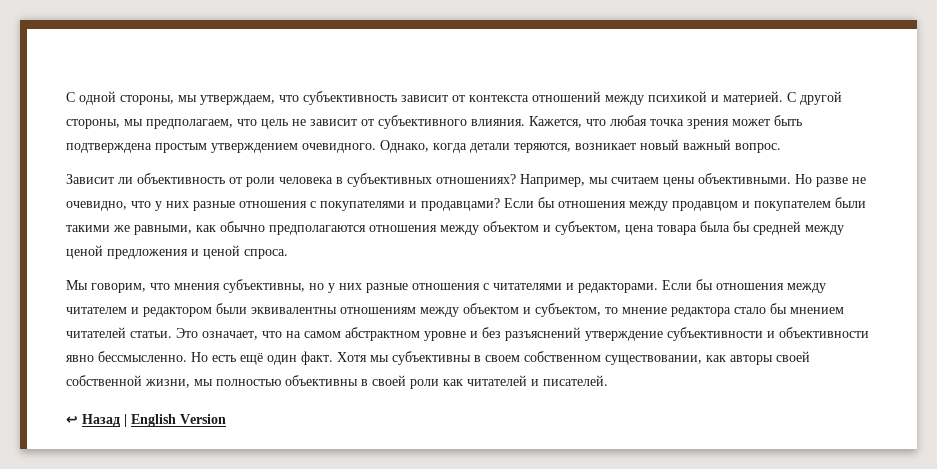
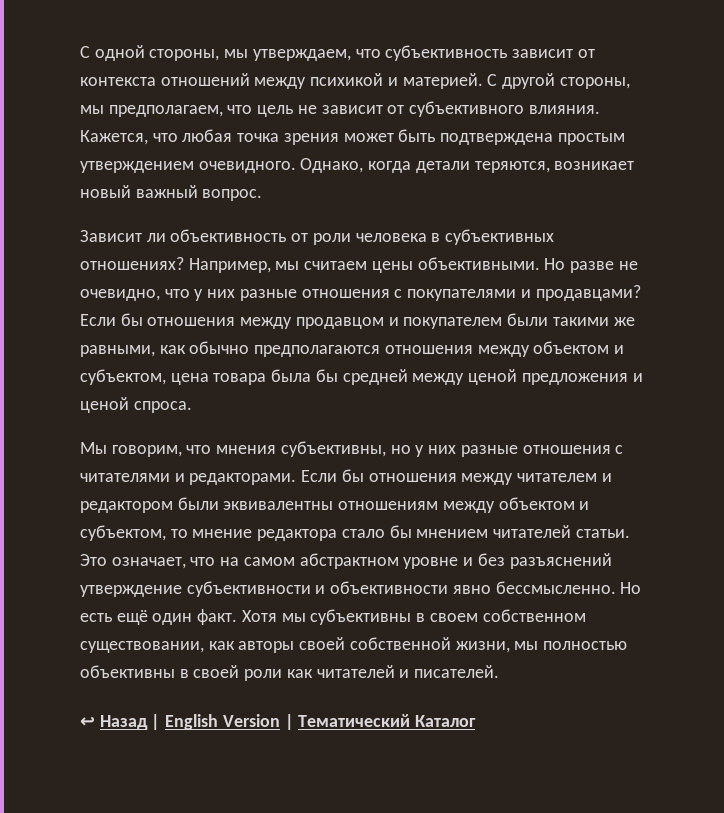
- ↩ Назад | English Version
+ ↩ Назад | English Version | Тематический Каталог

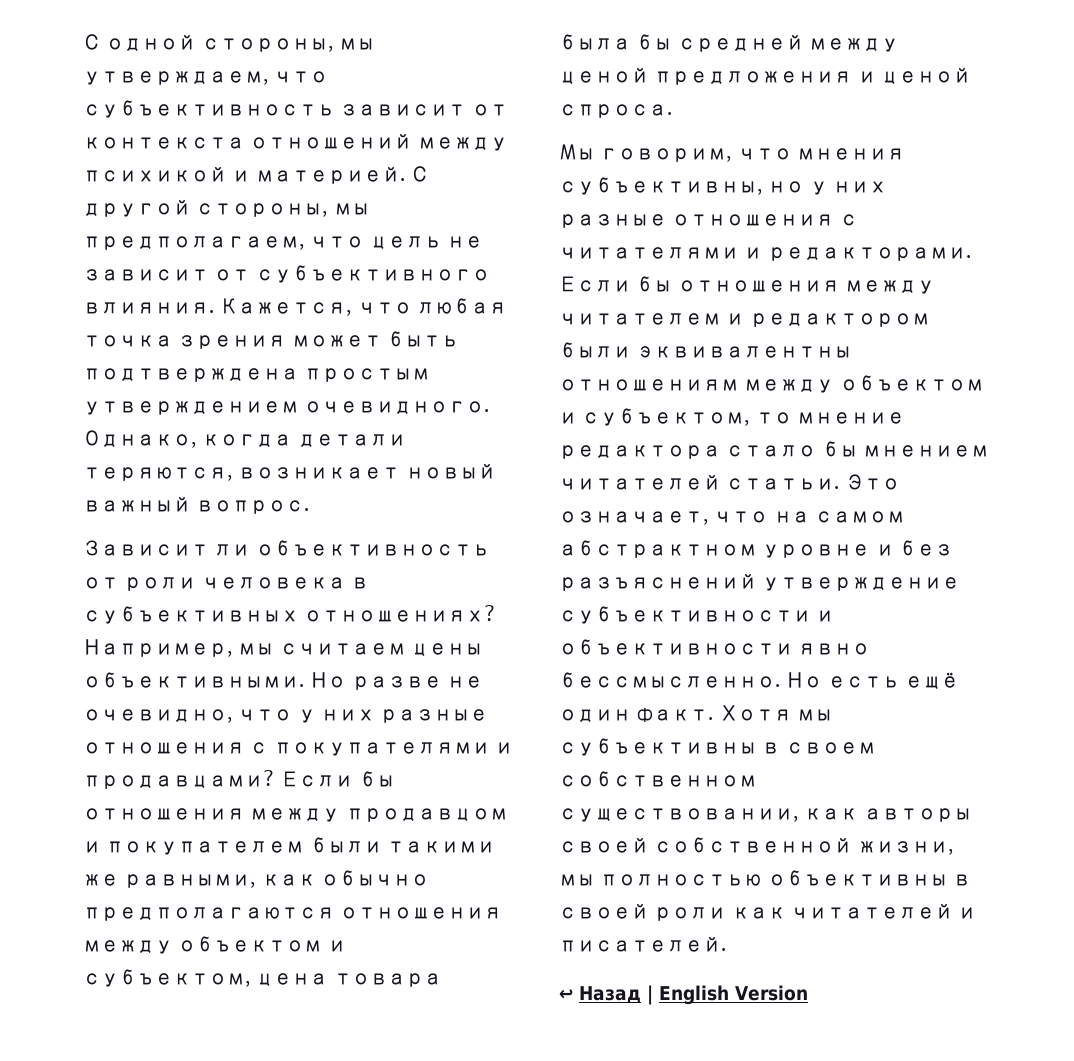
- ↩ Назад | English Version | Тематический Каталог
+ ↩ Назад | English Version

